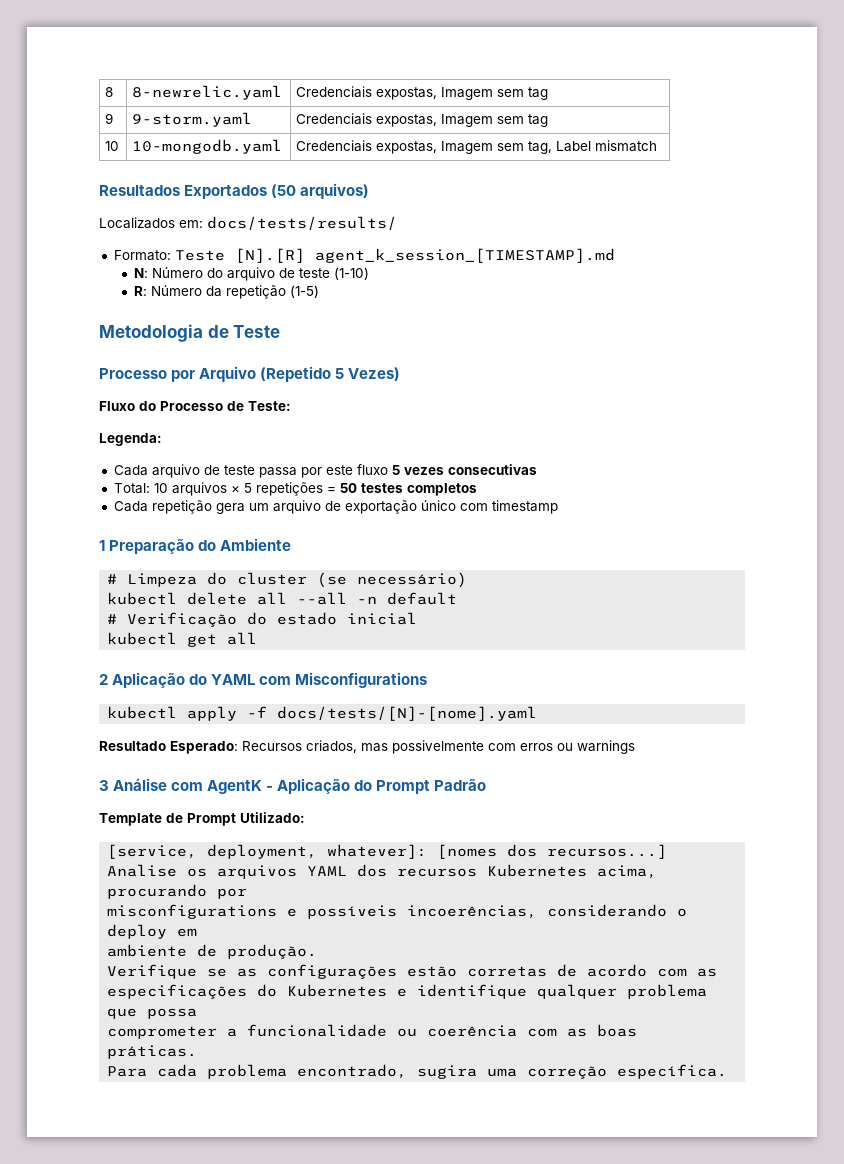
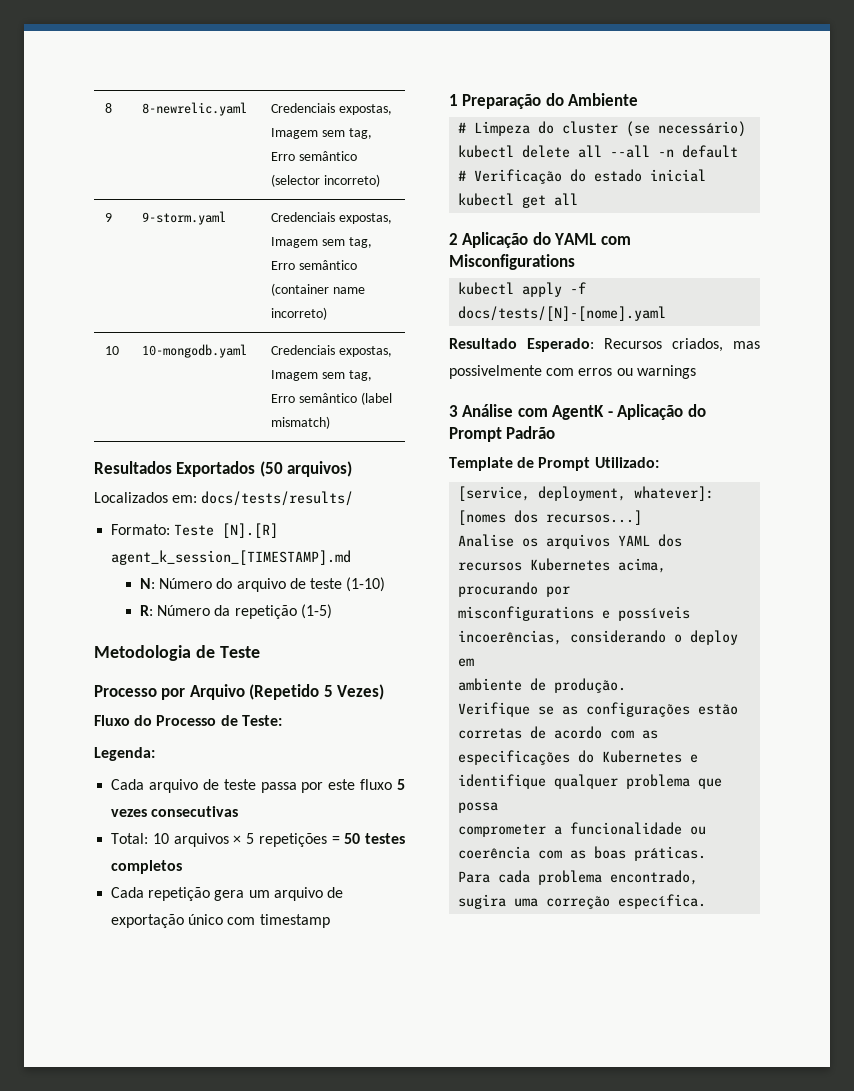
- 8 | 8-newrelic.yaml | Credenciais expostas, Imagem sem tag
+ 8 | 8-newrelic.yaml | Credenciais expostas, Imagem sem tag, Erro semântico (selector incorreto)
- 9 | 9-storm.yaml | Credenciais expostas, Imagem sem tag
+ 9 | 9-storm.yaml | Credenciais expostas, Imagem sem tag, Erro semântico (container name incorreto)
- 10 | 10-mongodb.yaml | Credenciais expostas, Imagem sem tag, Label mismatch
+ 10 | 10-mongodb.yaml | Credenciais expostas, Imagem sem tag, Erro semântico (label mismatch)

